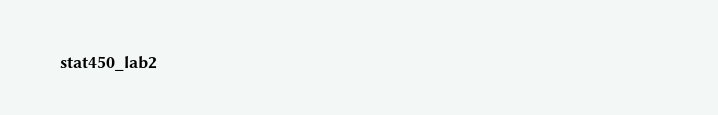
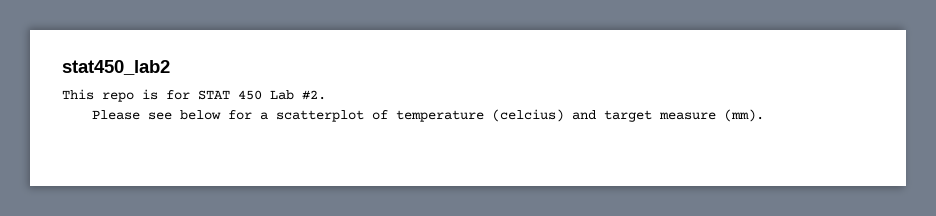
+ This repo is for STAT 450 Lab #2.
+ Please see below for a scatterplot of temperature (celcius) and target measure (mm).

